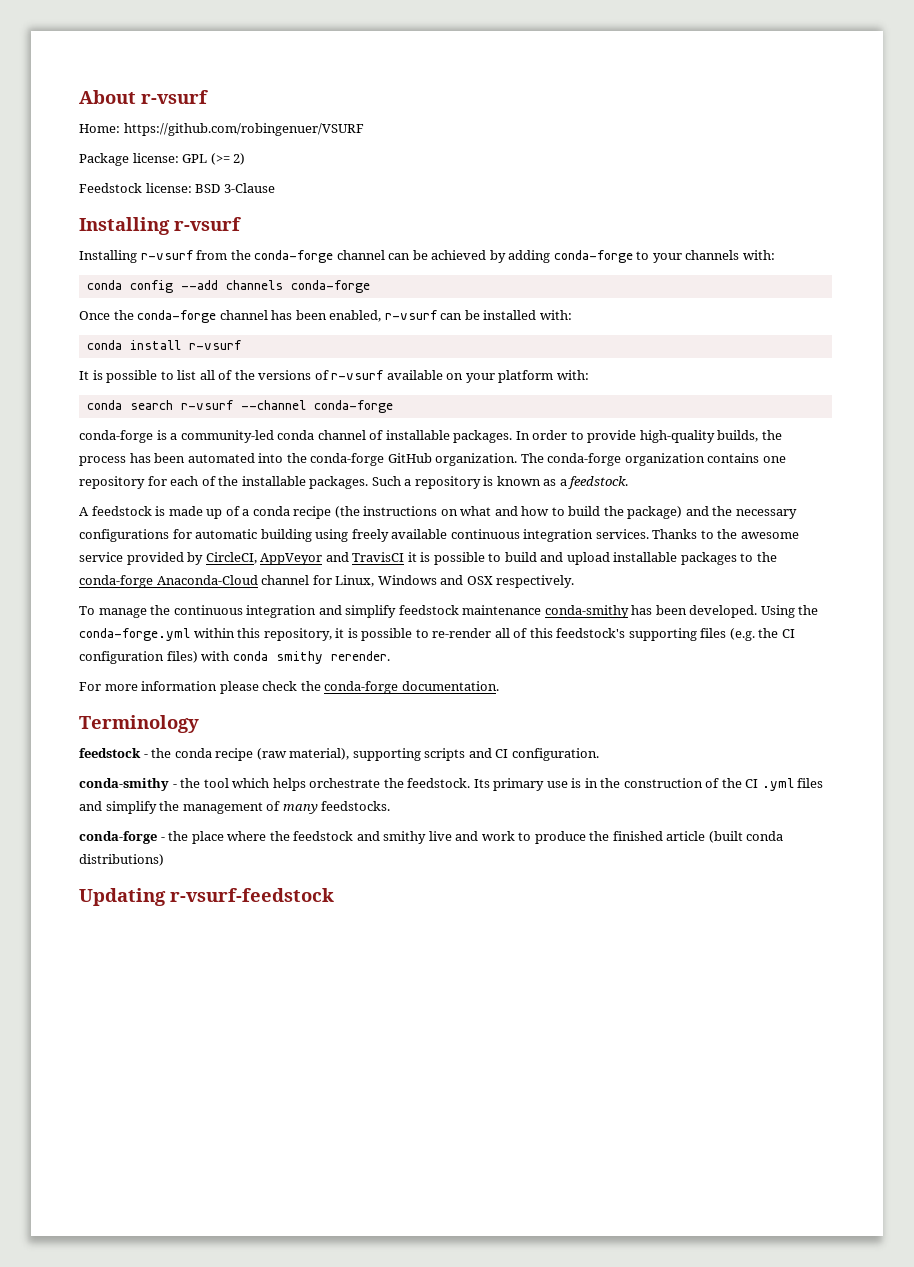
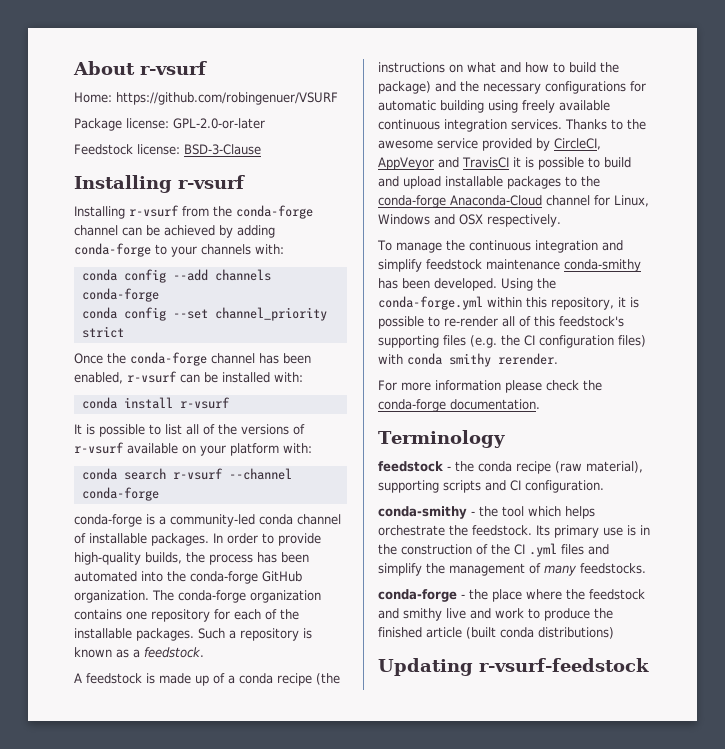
- Package license: GPL (>= 2)
+ Package license: GPL-2.0-or-later
- Feedstock license: BSD 3-Clause
+ Feedstock license: BSD-3-Clause
+ conda config --set channel_priority strict

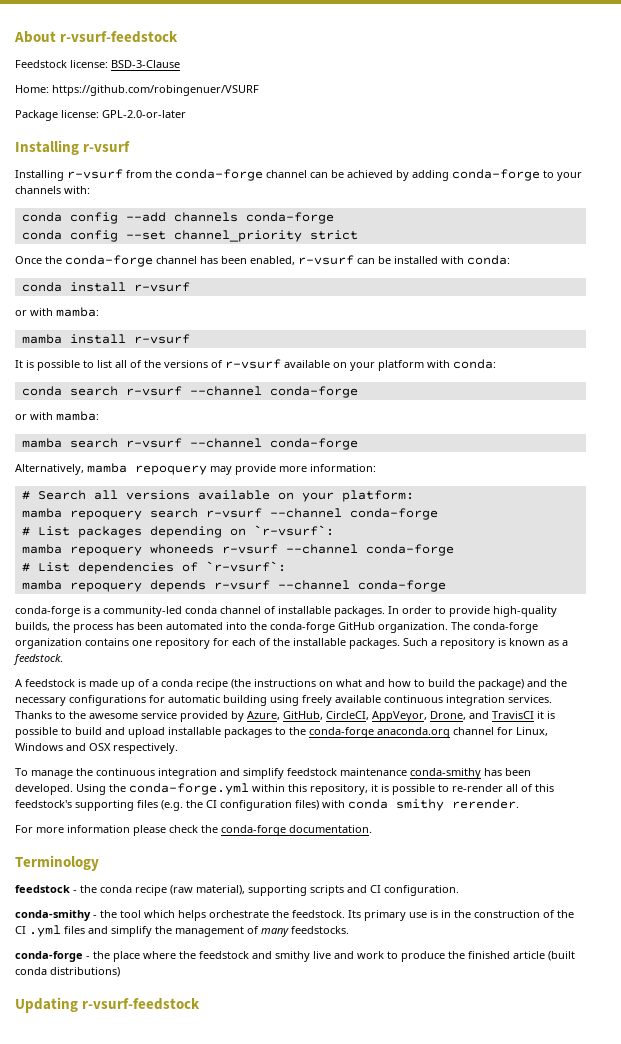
- About r-vsurf
+ About r-vsurf-feedstock
+ Feedstock license: BSD-3-Clause
- Feedstock license: BSD-3-Clause
- Once the conda-forge channel has been enabled, r-vsurf can be installed with:
+ Once the conda-forge channel has been enabled, r-vsurf can be installed with conda:
  conda install r-vsurf
+ or with mamba:
+ mamba install r-vsurf
- It is possible to list all of the versions of r-vsurf available on your platform with:
+ It is possible to list all of the versions of r-vsurf available on your platform with conda:
  conda search r-vsurf --channel conda-forge
+ or with mamba:
+ mamba search r-vsurf --channel conda-forge
+ Alternatively, mamba repoquery may provide more information:
+ # Search all versions available on your platform:
+ mamba repoquery search r-vsurf --channel conda-forge
+ # List packages depending on `r-vsurf`:
+ mamba repoquery whoneeds r-vsurf --channel conda-forge
+ # List dependencies of `r-vsurf`:
+ mamba repoquery depends r-vsurf --channel conda-forge
- Thanks to the awesome service provided by CircleCI, AppVeyor and TravisCI it is possible to build and upload installable packages to the conda-forge Anaconda-Cloud channel for Linux, Windows and OSX respectively.
+ Thanks to the awesome service provided by Azure, GitHub, CircleCI, AppVeyor, Drone, and TravisCI it is possible to build and upload installable packages to the conda-forge anaconda.org channel for Linux, Windows and OSX respectively.

